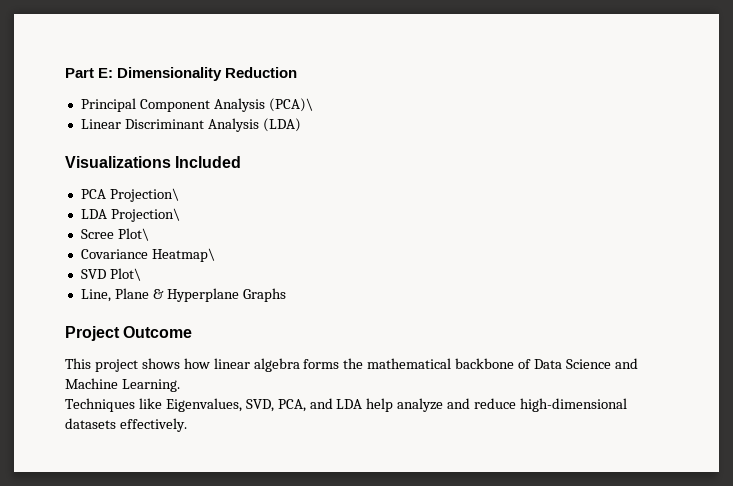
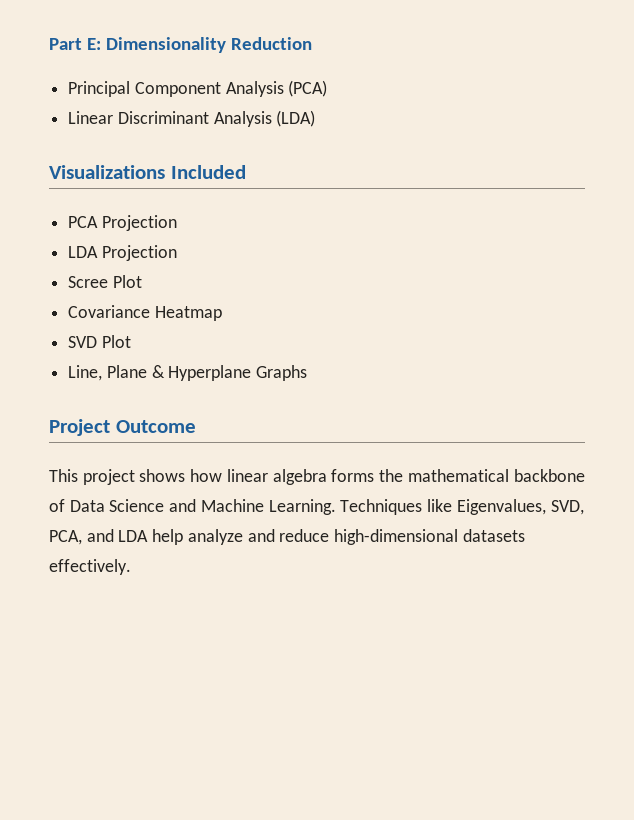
- Principal Component Analysis (PCA)\
+ Principal Component Analysis (PCA)
- PCA Projection\
- LDA Projection\
+ PCA Projection
+ LDA Projection
- Scree Plot\
+ Scree Plot
- Covariance Heatmap\
+ Covariance Heatmap
- SVD Plot\
+ SVD Plot
- This project shows how linear algebra forms the mathematical backbone of Data Science and Machine Learning.
- Techniques like Eigenvalues, SVD, PCA, and LDA help analyze and reduce high-dimensional datasets effectively.
+ This project shows how linear algebra forms the mathematical backbone of Data Science and Machine Learning. Techniques like Eigenvalues, SVD, PCA, and LDA help analyze and reduce high-dimensional datasets effectively.

